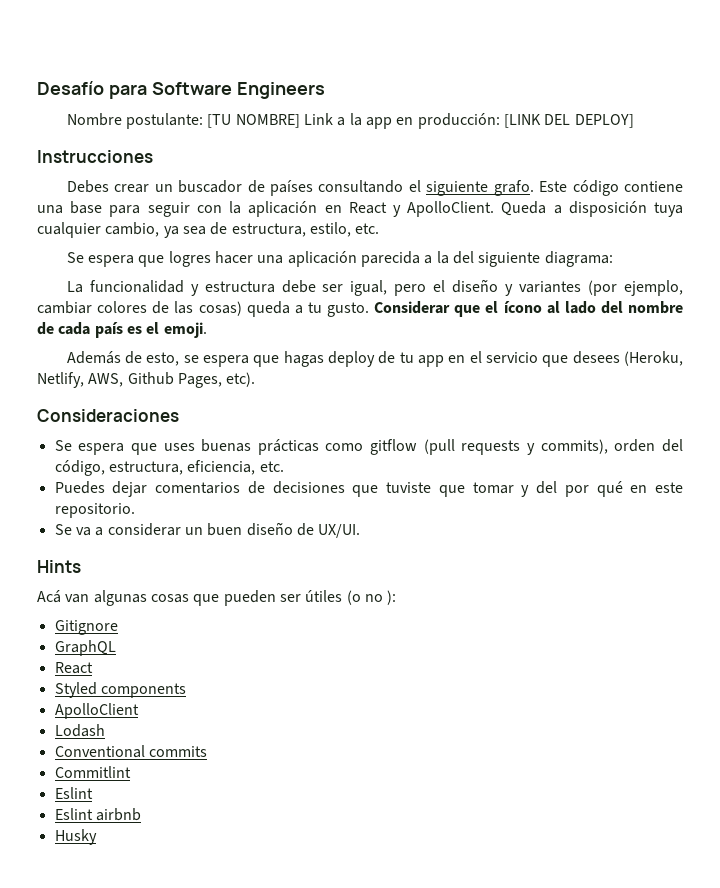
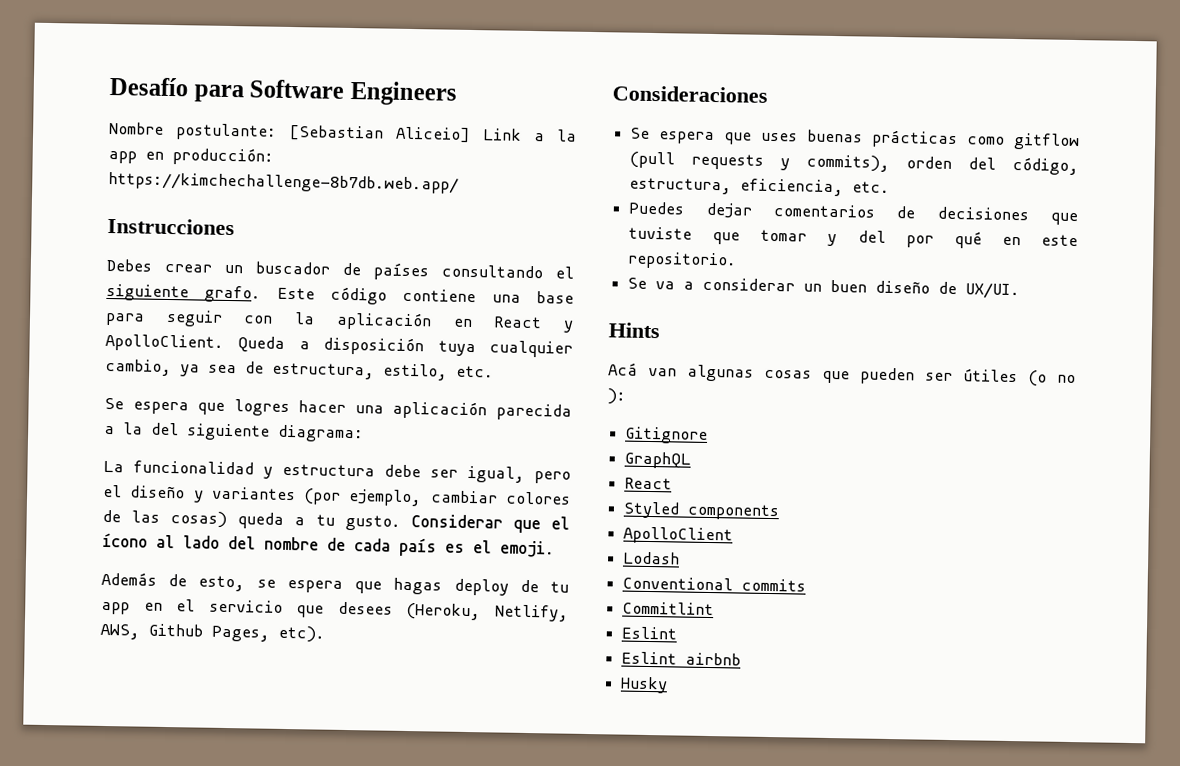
- Nombre postulante: [TU NOMBRE] Link a la app en producción: [LINK DEL DEPLOY]
+ Nombre postulante: [Sebastian Aliceio] Link a la app en producción: https://kimchechallenge-8b7db.web.app/

